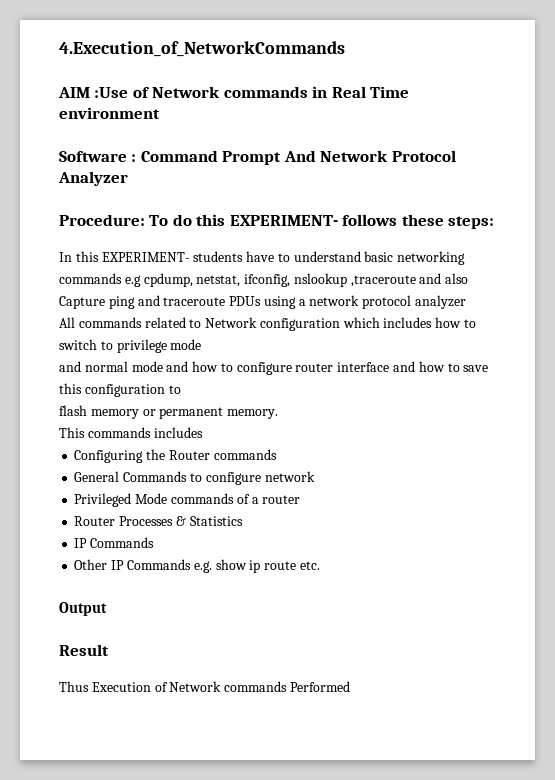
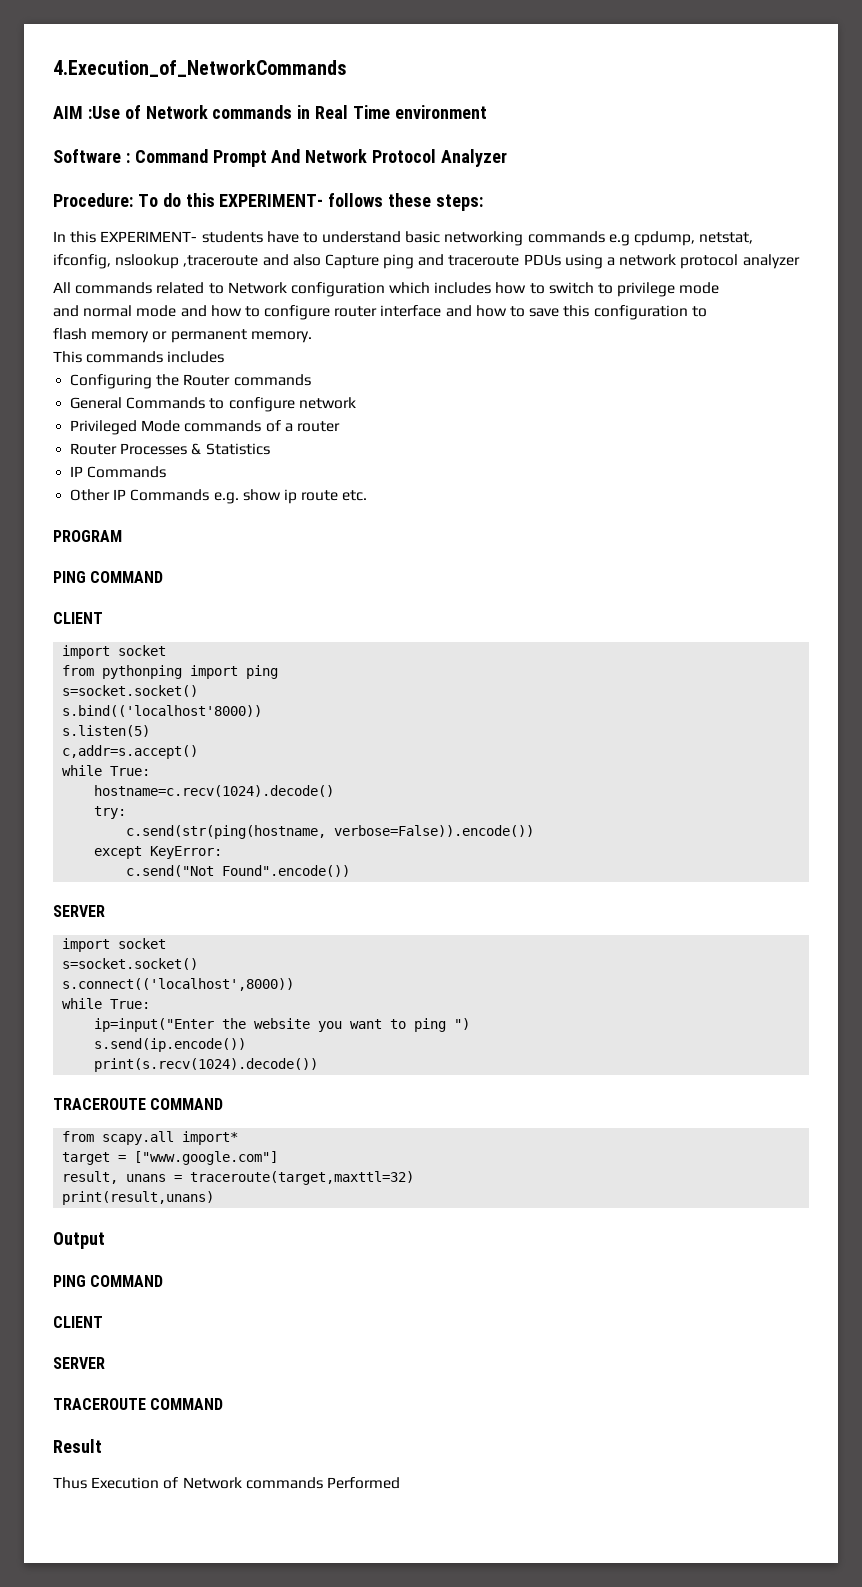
+ PROGRAM
+ PING COMMAND
+ CLIENT
+ import socket
+ from pythonping import ping
+ s=socket.socket()
+ s.bind(('localhost'8000))
+ s.listen(5)
+ c,addr=s.accept()
+ while True:
+ hostname=c.recv(1024).decode()
+ try:
+ c.send(str(ping(hostname, verbose=False)).encode())
+ except KeyError:
+ c.send("Not Found".encode())
+ SERVER
+ import socket
+ s=socket.socket()
+ s.connect(('localhost',8000))
+ while True:
+ ip=input("Enter the website you want to ping ")
+ s.send(ip.encode())
+ print(s.recv(1024).decode())
+ TRACEROUTE COMMAND
+ from scapy.all import*
+ target = ["www.google.com"]
+ result, unans = traceroute(target,maxttl=32)
+ print(result,unans)
  Output
+ PING COMMAND
+ CLIENT
+ SERVER
+ TRACEROUTE COMMAND

